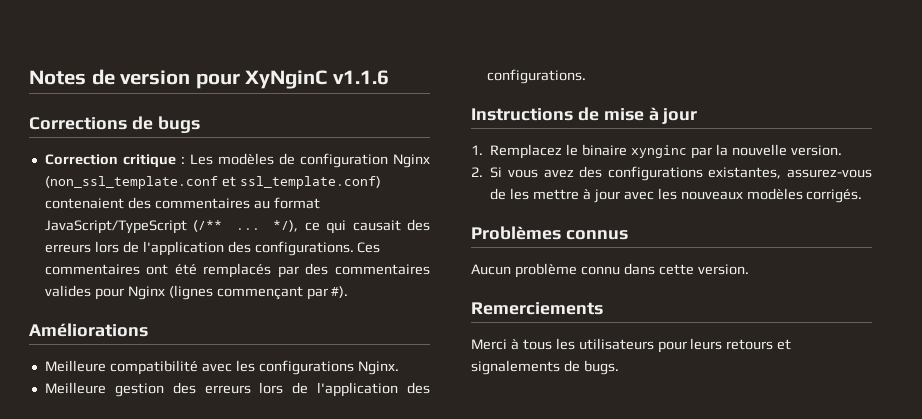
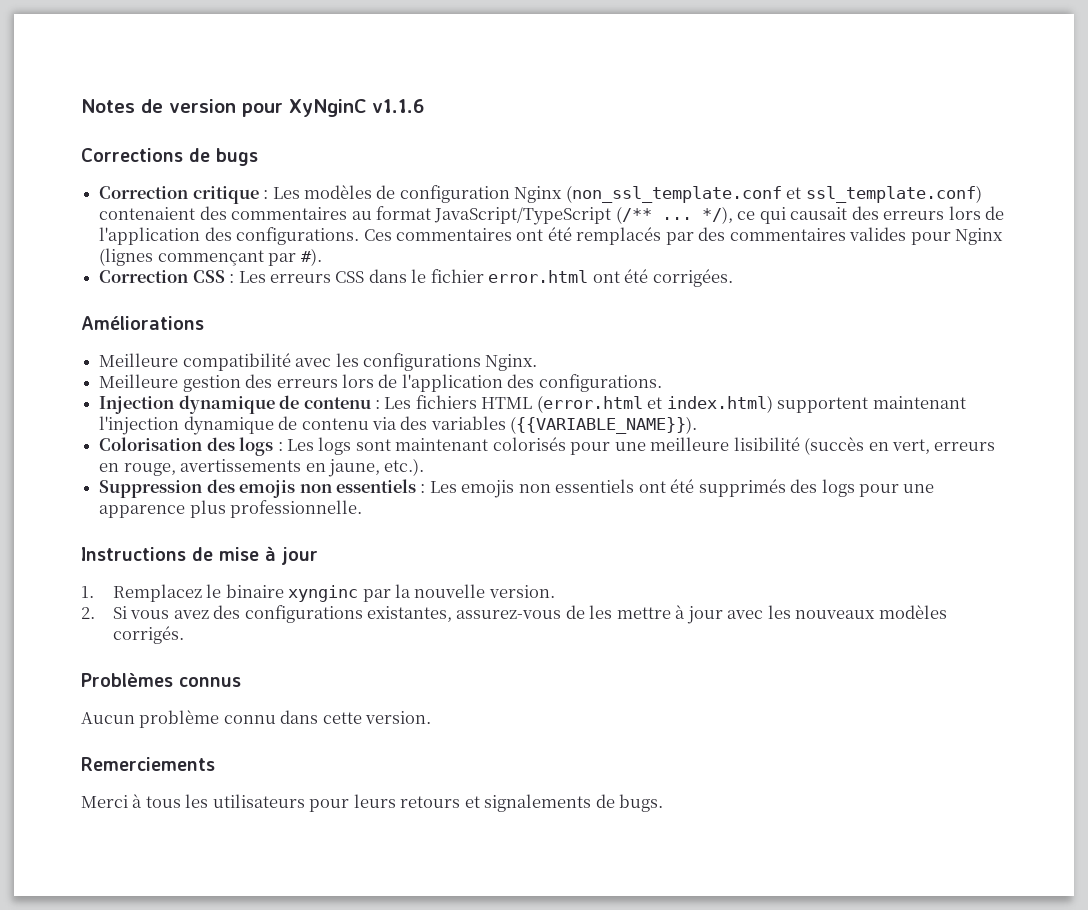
+ Correction CSS : Les erreurs CSS dans le fichier error.html ont été corrigées.
+ Injection dynamique de contenu : Les fichiers HTML (error.html et index.html) supportent maintenant l'injection dynamique de contenu via des variables ({{VARIABLE_NAME}}).
+ Colorisation des logs : Les logs sont maintenant colorisés pour une meilleure lisibilité (succès en vert, erreurs en rouge, avertissements en jaune, etc.).
+ Suppression des emojis non essentiels : Les emojis non essentiels ont été supprimés des logs pour une apparence plus professionnelle.

